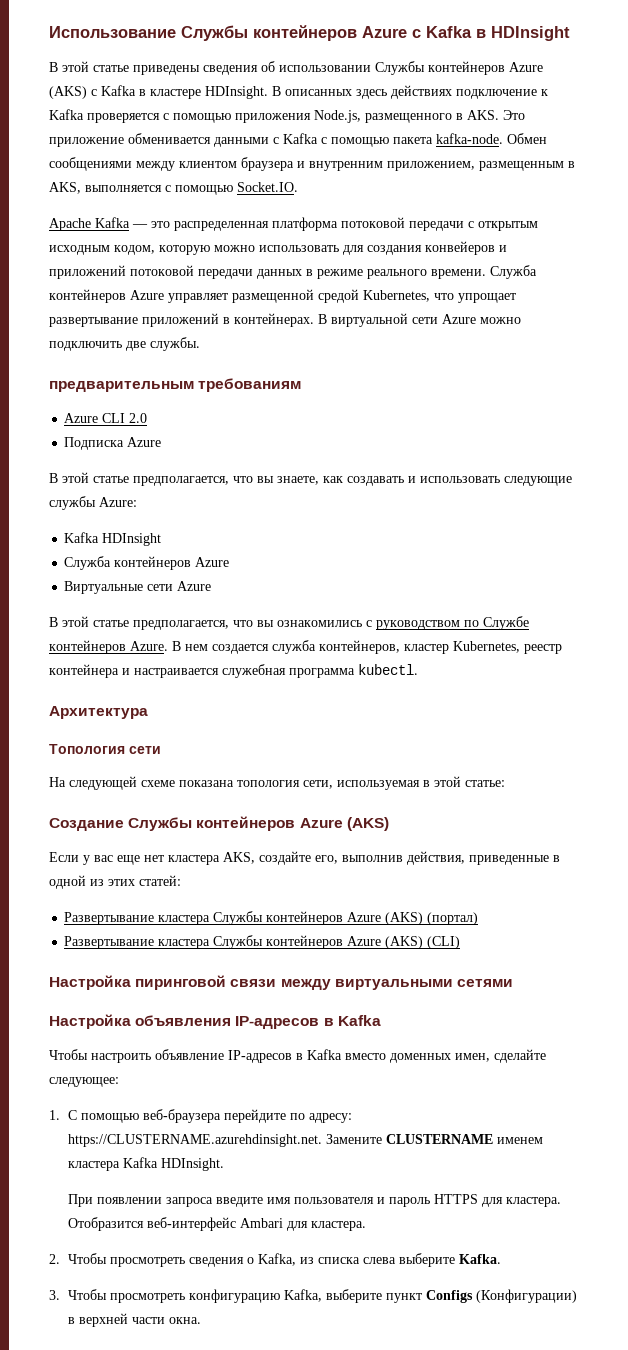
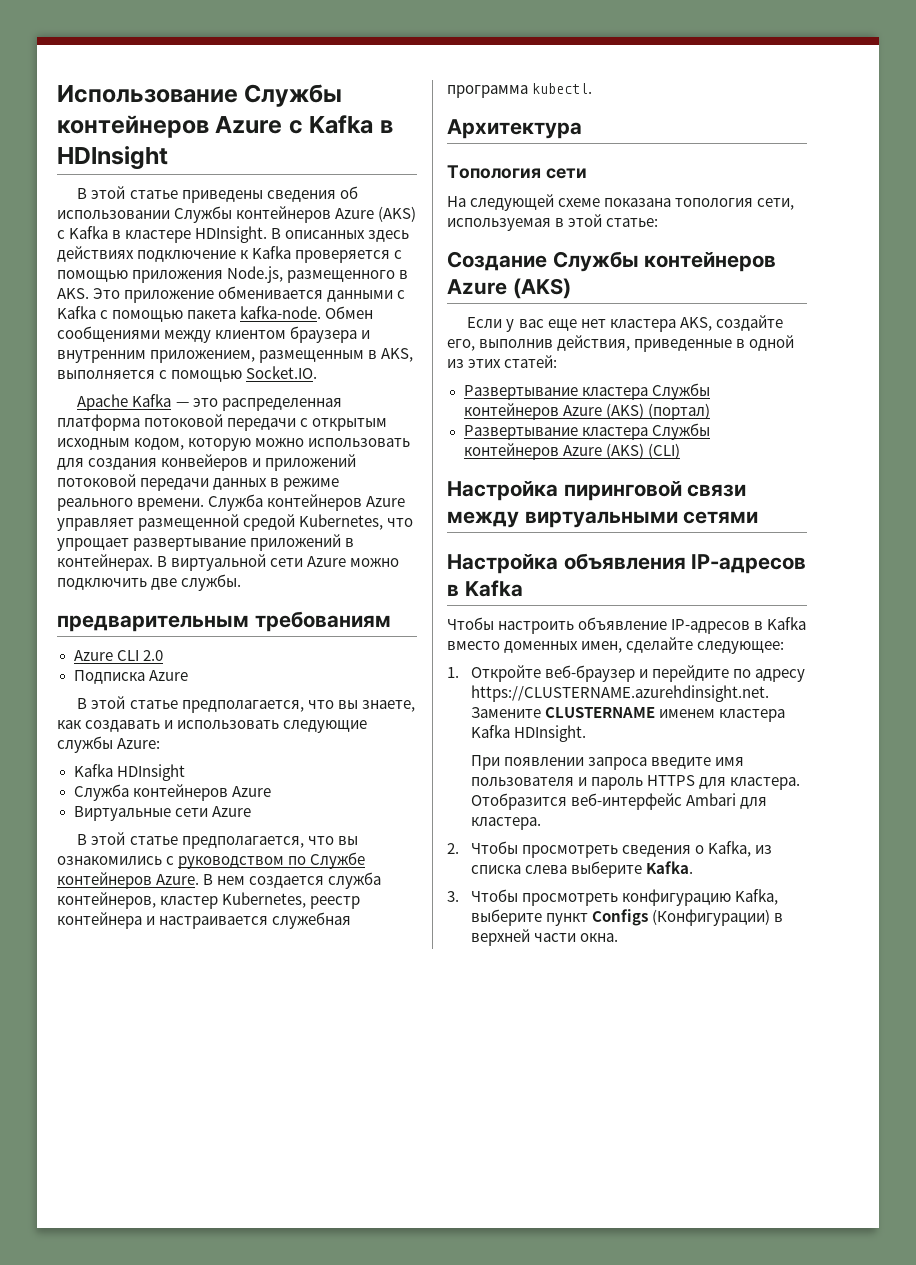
- 1. С помощью веб-браузера перейдите по адресу: https://CLUSTERNAME.azurehdinsight.net. Замените CLUSTERNAME именем кластера Kafka HDInsight.
+ 1. Откройте веб-браузер и перейдите по адресу https://CLUSTERNAME.azurehdinsight.net. Замените CLUSTERNAME именем кластера Kafka HDInsight.

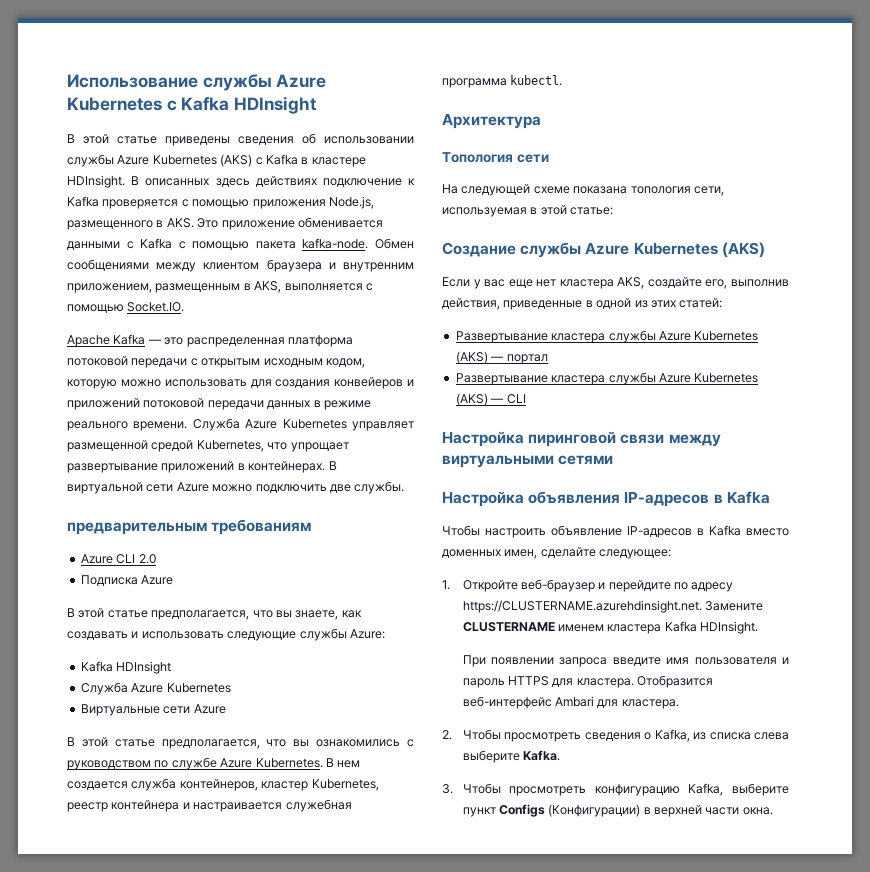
- Использование Службы контейнеров Azure с Kafka в HDInsight
+ Использование службы Azure Kubernetes с Kafka HDInsight
- В этой статье приведены сведения об использовании Службы контейнеров Azure (AKS) с Kafka в кластере HDInsight.
+ В этой статье приведены сведения об использовании службы Azure Kubernetes (AKS) с Kafka в кластере HDInsight.
- Служба контейнеров Azure управляет размещенной средой Kubernetes, что упрощает развертывание приложений в контейнерах.
+ Служба Azure Kubernetes управляет размещенной средой Kubernetes, что упрощает развертывание приложений в контейнерах.
  В этой статье предполагается, что вы знаете, как создавать и использовать следующие службы Azure:
  Kafka HDInsight
- Служба контейнеров Azure
+ Служба Azure Kubernetes
- В этой статье предполагается, что вы ознакомились с руководством по Службе контейнеров Azure.
+ В этой статье предполагается, что вы ознакомились с руководством по службе Azure Kubernetes.
- Создание Службы контейнеров Azure (AKS)
+ Создание службы Azure Kubernetes (AKS)
- Развертывание кластера Службы контейнеров Azure (AKS) (портал)
- Развертывание кластера Службы контейнеров Azure (AKS) (CLI)
+ Развертывание кластера службы Azure Kubernetes (AKS) — портал
+ Развертывание кластера службы Azure Kubernetes (AKS) — CLI

